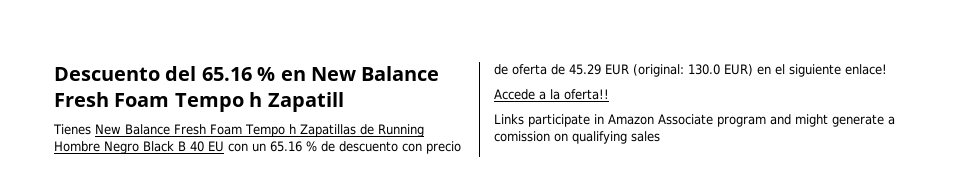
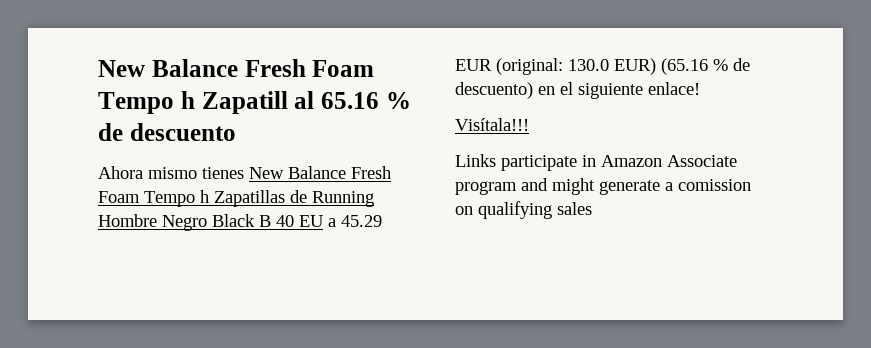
- Descuento del 65.16 % en New Balance Fresh Foam Tempo h Zapatill
- Tienes New Balance Fresh Foam Tempo h Zapatillas de Running Hombre Negro Black B 40 EU con un 65.16 % de descuento con precio de oferta de 45.29 EUR (original: 130.0 EUR) en el siguiente enlace!
+ New Balance Fresh Foam Tempo h Zapatill al 65.16 % de descuento
+ Ahora mismo tienes New Balance Fresh Foam Tempo h Zapatillas de Running Hombre Negro Black B 40 EU a 45.29 EUR (original: 130.0 EUR) (65.16 % de descuento) en el siguiente enlace!
- Accede a la oferta!!
+ Visítala!!!

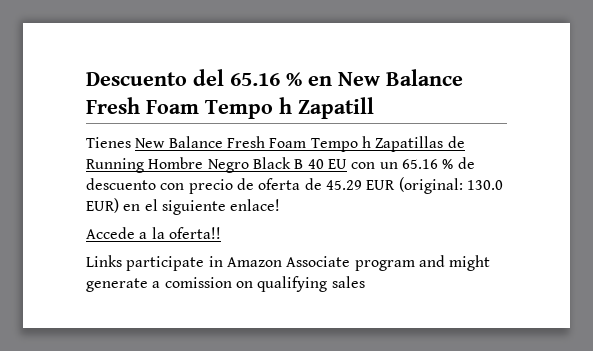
- New Balance Fresh Foam Tempo h Zapatill al 65.16 % de descuento
- Ahora mismo tienes New Balance Fresh Foam Tempo h Zapatillas de Running Hombre Negro Black B 40 EU a 45.29 EUR (original: 130.0 EUR) (65.16 % de descuento) en el siguiente enlace!
+ Descuento del 65.16 % en New Balance Fresh Foam Tempo h Zapatill
+ Tienes New Balance Fresh Foam Tempo h Zapatillas de Running Hombre Negro Black B 40 EU con un 65.16 % de descuento con precio de oferta de 45.29 EUR (original: 130.0 EUR) en el siguiente enlace!
- Visítala!!!
+ Accede a la oferta!!

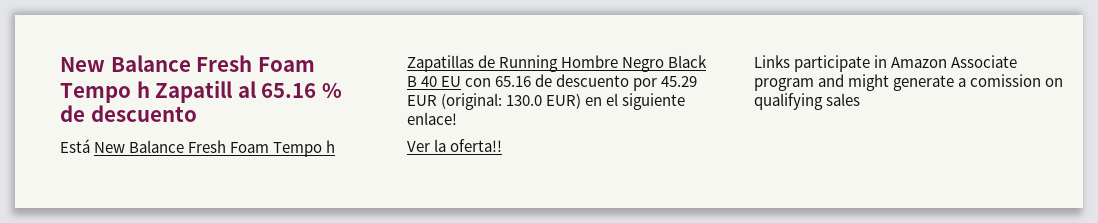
- Descuento del 65.16 % en New Balance Fresh Foam Tempo h Zapatill
- Tienes New Balance Fresh Foam Tempo h Zapatillas de Running Hombre Negro Black B 40 EU con un 65.16 % de descuento con precio de oferta de 45.29 EUR (original: 130.0 EUR) en el siguiente enlace!
+ New Balance Fresh Foam Tempo h Zapatill al 65.16 % de descuento
+ Está New Balance Fresh Foam Tempo h Zapatillas de Running Hombre Negro Black B 40 EU con 65.16 de descuento por 45.29 EUR (original: 130.0 EUR) en el siguiente enlace!
- Accede a la oferta!!
+ Ver la oferta!!

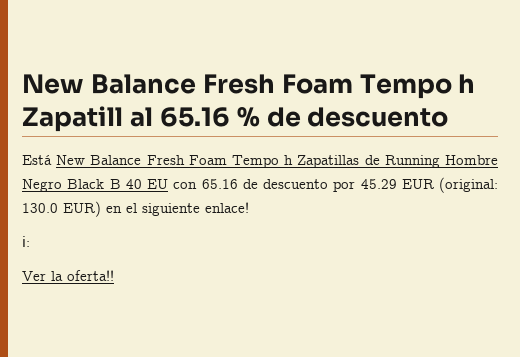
+ ℹ:
- Links participate in Amazon Associate program and might generate a comission on qualifying sales

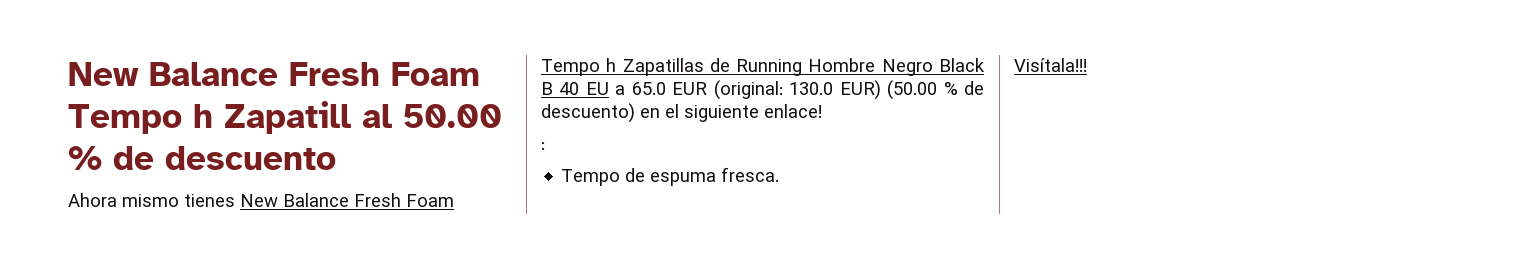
- New Balance Fresh Foam Tempo h Zapatill al 65.16 % de descuento
+ New Balance Fresh Foam Tempo h Zapatill al 50.00 % de descuento
- Está New Balance Fresh Foam Tempo h Zapatillas de Running Hombre Negro Black B 40 EU con 65.16 de descuento por 45.29 EUR (original: 130.0 EUR) en el siguiente enlace!
- ℹ:
- Ver la oferta!!
+ Ahora mismo tienes New Balance Fresh Foam Tempo h Zapatillas de Running Hombre Negro Black B 40 EU a 65.0 EUR (original: 130.0 EUR) (50.00 % de descuento) en el siguiente enlace!
+ :
+ Tempo de espuma fresca.
+ Visítala!!!

